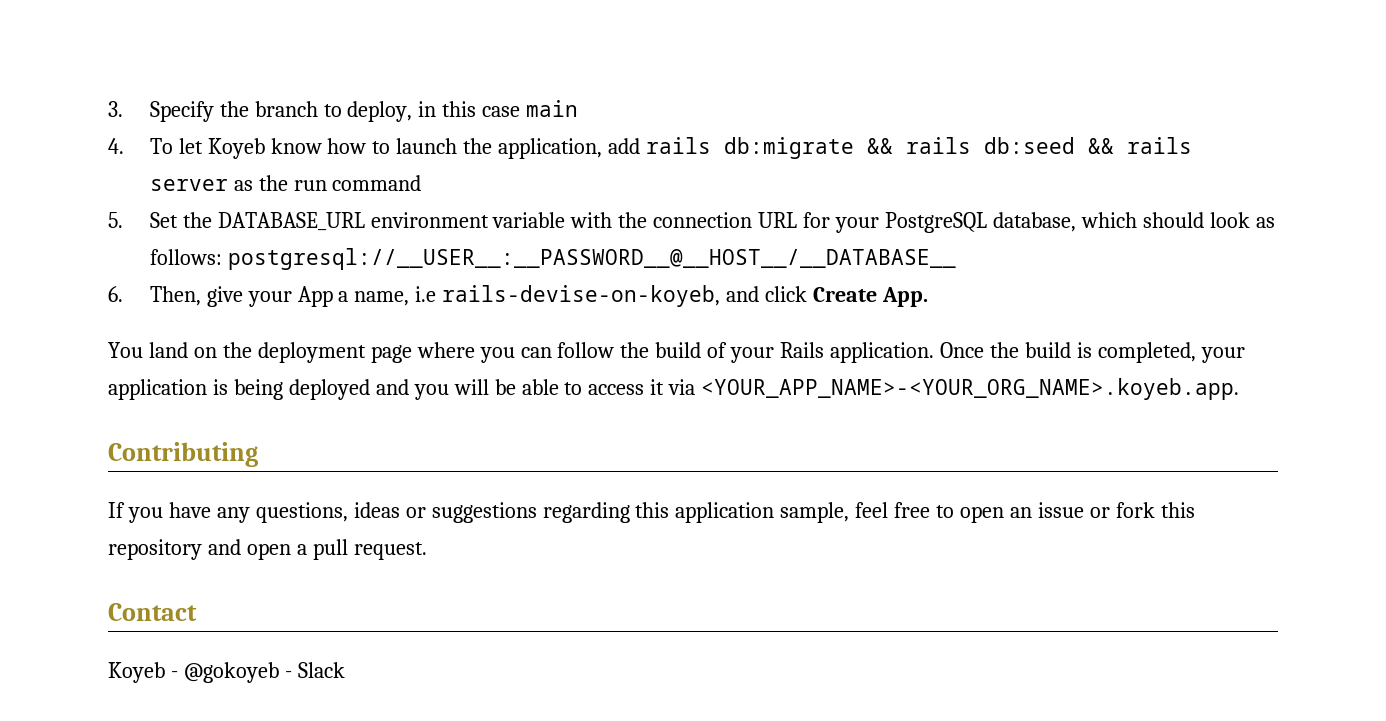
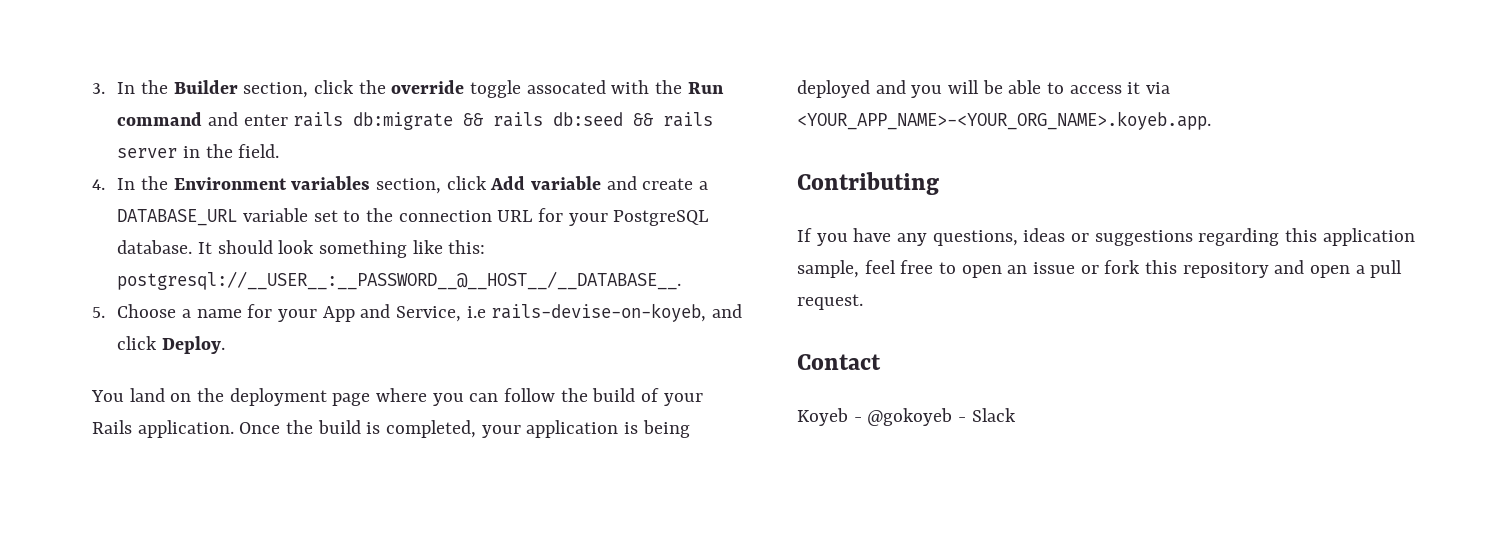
- 3. Specify the branch to deploy, in this case main
- 4. To let Koyeb know how to launch the application, add rails db:migrate && rails db:seed && rails server as the run command
- 5. Set the DATABASE_URL environment variable with the connection URL for your PostgreSQL database, which should look as follows: postgresql://__USER__:__PASSWORD__@__HOST__/__DATABASE__
- 6. Then, give your App a name, i.e rails-devise-on-koyeb, and click Create App.
+ 3. In the Builder section, click the override toggle assocated with the Run command and enter rails db:migrate && rails db:seed && rails server in the field.
+ 4. In the Environment variables section, click Add variable and create a DATABASE_URL variable set to the connection URL for your PostgreSQL database. It should look something like this: postgresql://__USER__:__PASSWORD__@__HOST__/__DATABASE__.
+ 5. Choose a name for your App and Service, i.e rails-devise-on-koyeb, and click Deploy.

